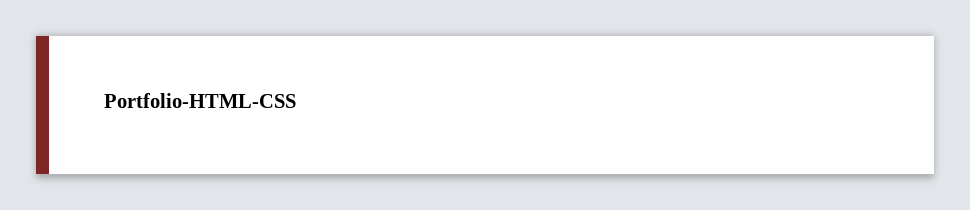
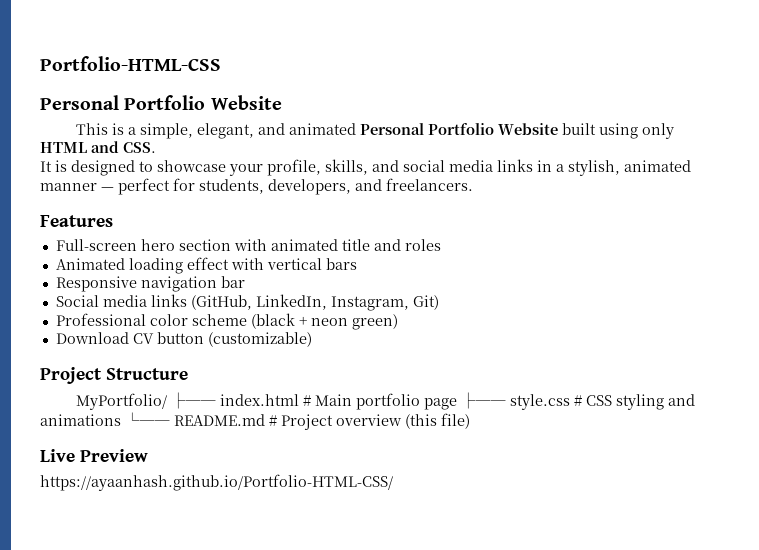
  Portfolio-HTML-CSS
+ Personal Portfolio Website
+ This is a simple, elegant, and animated Personal Portfolio Website built using only HTML and CSS.
+ It is designed to showcase your profile, skills, and social media links in a stylish, animated manner — perfect for students, developers, and freelancers.
+ Features
+ Full-screen hero section with animated title and roles
+ Animated loading effect with vertical bars
+ Responsive navigation bar
+ Social media links (GitHub, LinkedIn, Instagram, Git)
+ Professional color scheme (black + neon green)
+ Download CV button (customizable)
+ Project Structure
+ MyPortfolio/ ├── index.html # Main portfolio page ├── style.css # CSS styling and animations └── README.md # Project overview (this file)
+ Live Preview
+ https://ayaanhash.github.io/Portfolio-HTML-CSS/

